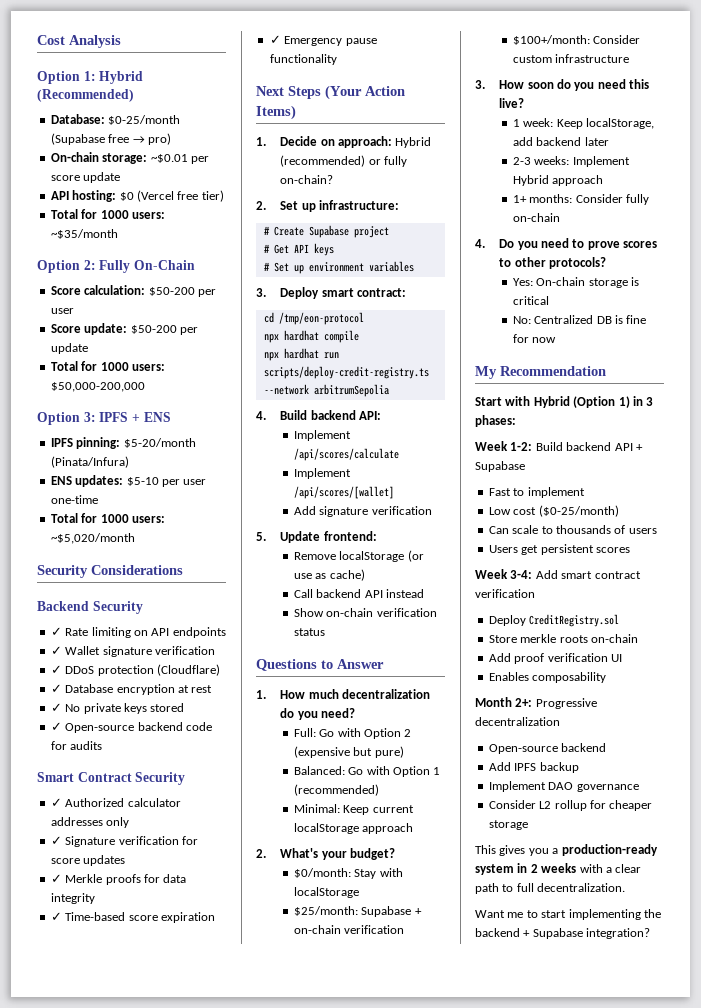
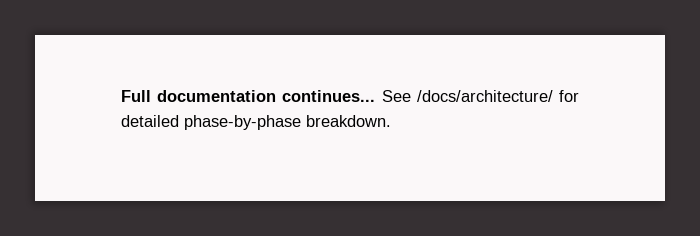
- Cost Analysis
- Option 1: Hybrid (Recommended)
- Database: $0-25/month (Supabase free → pro)
- On-chain storage: ~$0.01 per score update
- API hosting: $0 (Vercel free tier)
- Total for 1000 users: ~$35/month
- Option 2: Fully On-Chain
- Score calculation: $50-200 per user
- Score update: $50-200 per update
- Total for 1000 users: $50,000-200,000
- Option 3: IPFS + ENS
- IPFS pinning: $5-20/month (Pinata/Infura)
- ENS updates: $5-10 per user one-time
- Total for 1000 users: ~$5,020/month
- Security Considerations
- Backend Security
- ✓ Rate limiting on API endpoints
- ✓ Wallet signature verification
- ✓ DDoS protection (Cloudflare)
- ✓ Database encryption at rest
- ✓ No private keys stored
- ✓ Open-source backend code for audits
- Smart Contract Security
- ✓ Authorized calculator addresses only
- ✓ Signature verification for score updates
- ✓ Merkle proofs for data integrity
- ✓ Time-based score expiration
- ✓ Emergency pause functionality
- Next Steps (Your Action Items)
- 1. Decide on approach: Hybrid (recommended) or fully on-chain?
- 2. Set up infrastructure:
- # Create Supabase project
- # Get API keys
- # Set up environment variables
- 3. Deploy smart contract:
- cd /tmp/eon-protocol
- npx hardhat compile
- npx hardhat run scripts/deploy-credit-registry.ts --network arbitrumSepolia
- 4. Build backend API:
- Implement /api/scores/calculate
- Implement /api/scores/[wallet]
- Add signature verification
- 5. Update frontend:
- Remove localStorage (or use as cache)
- Call backend API instead
- Show on-chain verification status
- Questions to Answer
- 1. How much decentralization do you need?
- Full: Go with Option 2 (expensive but pure)
- Balanced: Go with Option 1 (recommended)
- Minimal: Keep current localStorage approach
- 2. What's your budget?
- $0/month: Stay with localStorage
- $25/month: Supabase + on-chain verification
- $100+/month: Consider custom infrastructure
- 3. How soon do you need this live?
- 1 week: Keep localStorage, add backend later
- 2-3 weeks: Implement Hybrid approach
- 1+ months: Consider fully on-chain
- 4. Do you need to prove scores to other protocols?
- Yes: On-chain storage is critical
- No: Centralized DB is fine for now
- My Recommendation
- Start with Hybrid (Option 1) in 3 phases:
- Week 1-2: Build backend API + Supabase
- Fast to implement
- Low cost ($0-25/month)
- Can scale to thousands of users
- Users get persistent scores
- Week 3-4: Add smart contract verification
- Deploy CreditRegistry.sol
- Store merkle roots on-chain
- Add proof verification UI
- Enables composability
- Month 2+: Progressive decentralization
- Open-source backend
- Add IPFS backup
- Implement DAO governance
- Consider L2 rollup for cheaper storage
- This gives you a production-ready system in 2 weeks with a clear path to full decentralization.
- Want me to start implementing the backend + Supabase integration?
+ Full documentation continues... See /docs/architecture/ for detailed phase-by-phase breakdown.

